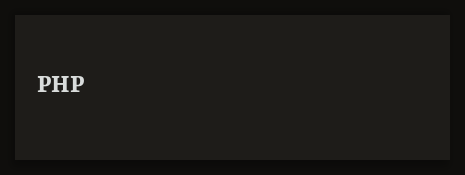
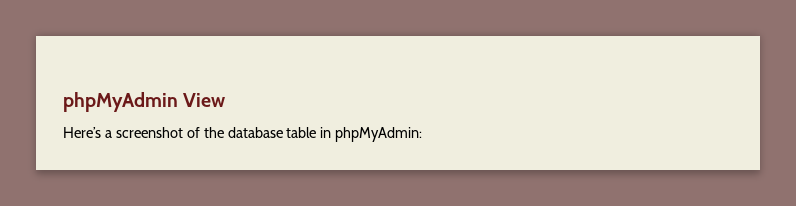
- PHP
+ phpMyAdmin View
+ Here’s a screenshot of the database table in phpMyAdmin:

